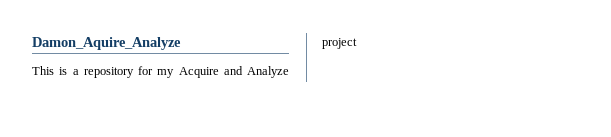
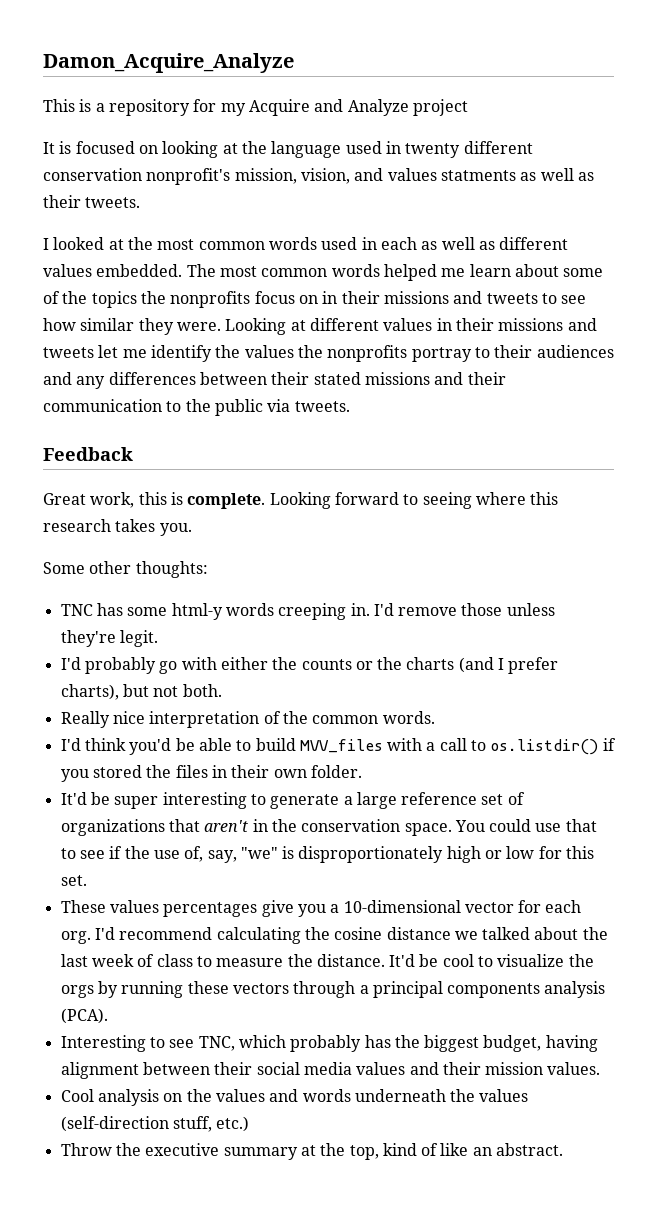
- Damon_Aquire_Analyze
+ Damon_Acquire_Analyze
+ It is focused on looking at the language used in twenty different conservation nonprofit's mission, vision, and values statments as well as their tweets.
+ I looked at the most common words used in each as well as different values embedded. The most common words helped me learn about some of the topics the nonprofits focus on in their missions and tweets to see how similar they were. Looking at different values in their missions and tweets let me identify the values the nonprofits portray to their audiences and any differences between their stated missions and their communication to the public via tweets.
+ Feedback
+ Great work, this is complete. Looking forward to seeing where this research takes you.
+ Some other thoughts:
+ TNC has some html-y words creeping in. I'd remove those unless they're legit.
+ I'd probably go with either the counts or the charts (and I prefer charts), but not both.
+ Really nice interpretation of the common words.
+ I'd think you'd be able to build MVV_files with a call to os.listdir() if you stored the files in their own folder.
+ It'd be super interesting to generate a large reference set of organizations that aren't in the conservation space. You could use that to see if the use of, say, "we" is disproportionately high or low for this set.
+ These values percentages give you a 10-dimensional vector for each org. I'd recommend calculating the cosine distance we talked about the last week of class to measure the distance. It'd be cool to visualize the orgs by running these vectors through a principal components analysis (PCA).
+ Interesting to see TNC, which probably has the biggest budget, having alignment between their social media values and their mission values.
+ Cool analysis on the values and words underneath the values (self-direction stuff, etc.)
+ Throw the executive summary at the top, kind of like an abstract.

